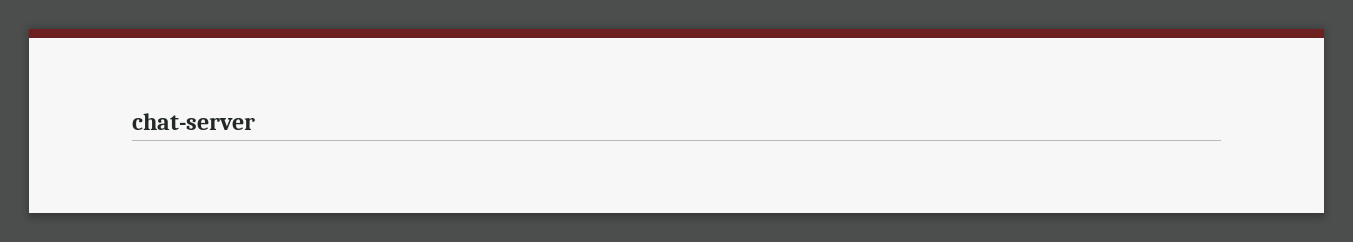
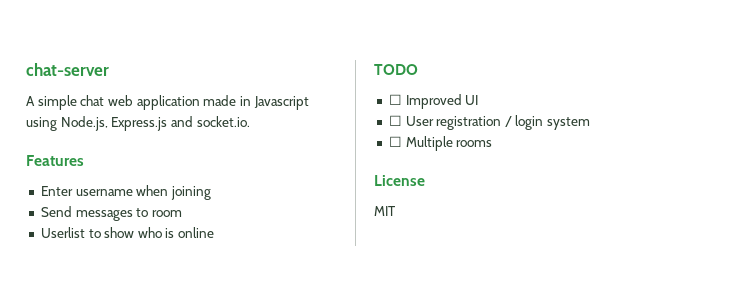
+ A simple chat web application made in Javascript using Node.js, Express.js and socket.io.
+ Features
+ Enter username when joining
+ Send messages to room
+ Userlist to show who is online
+ TODO
+ ☐ Improved UI
+ ☐ User registration / login system
+ ☐ Multiple rooms
+ License
+ MIT

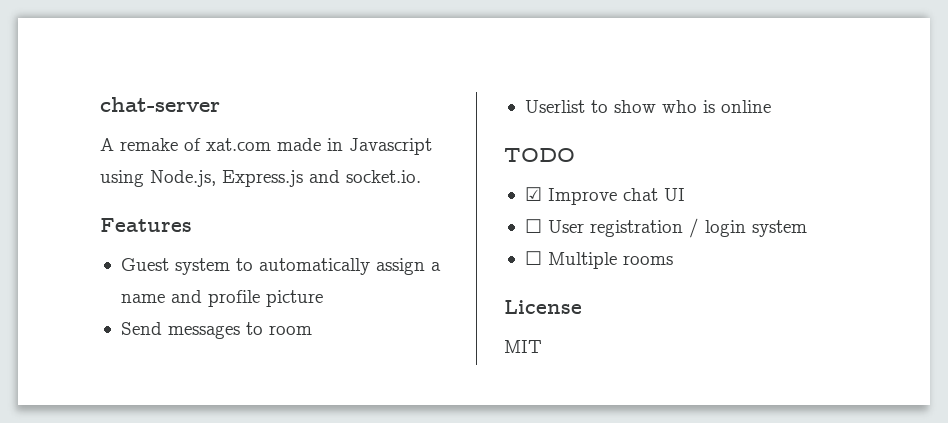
- A simple chat web application made in Javascript using Node.js, Express.js and socket.io.
+ A remake of xat.com made in Javascript using Node.js, Express.js and socket.io.
- Enter username when joining
+ Guest system to automatically assign a name and profile picture
- ☐ Improved UI
+ ☑ Improve chat UI

